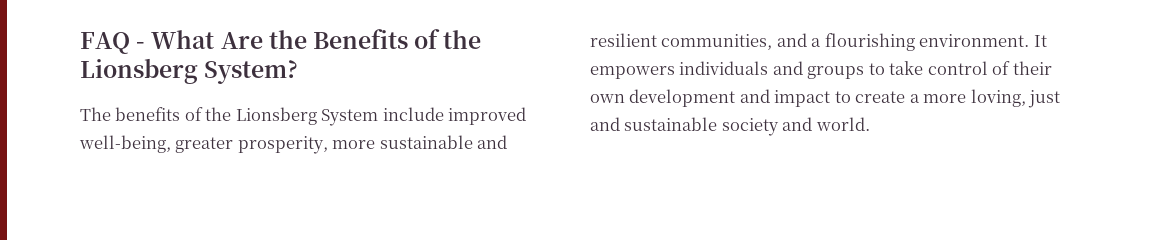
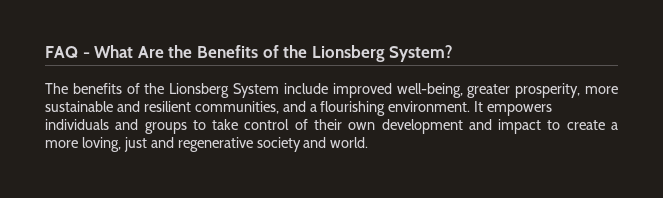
- It empowers individuals and groups to take control of their own development and impact to create a more loving, just and sustainable society and world.
+ It empowers individuals and groups to take control of their own development and impact to create a more loving, just and regenerative society and world.

